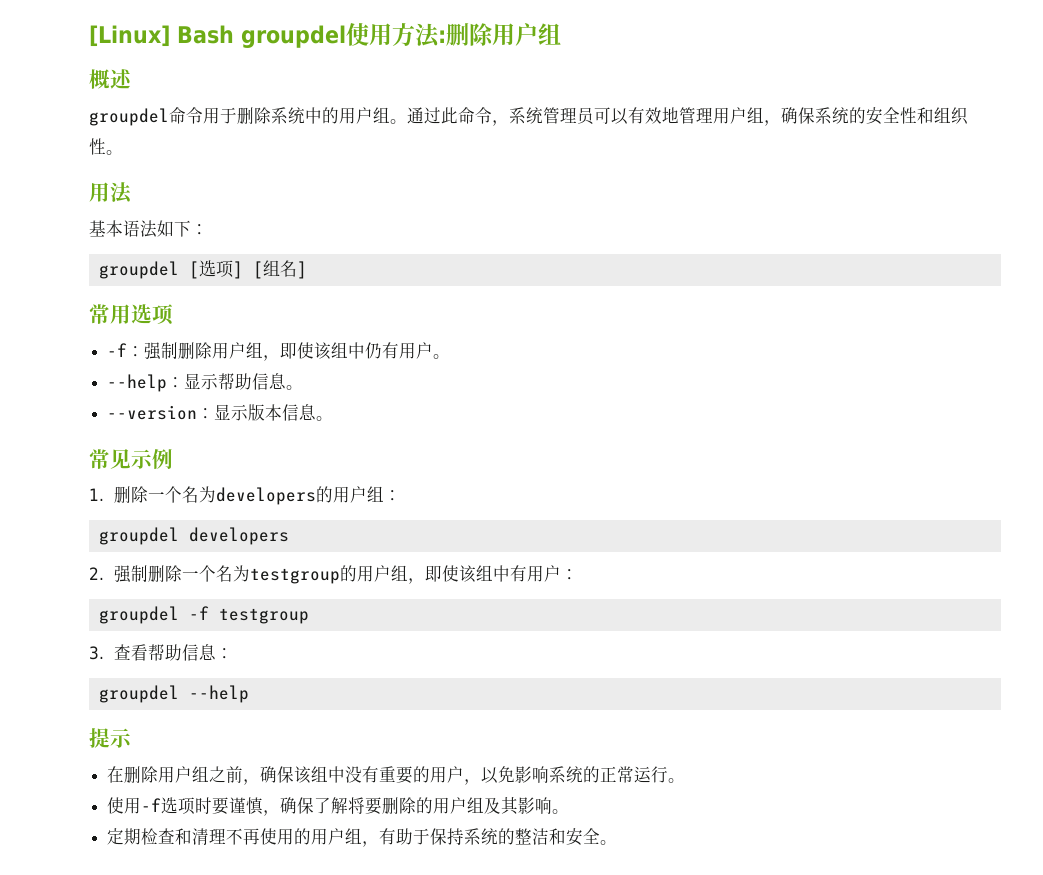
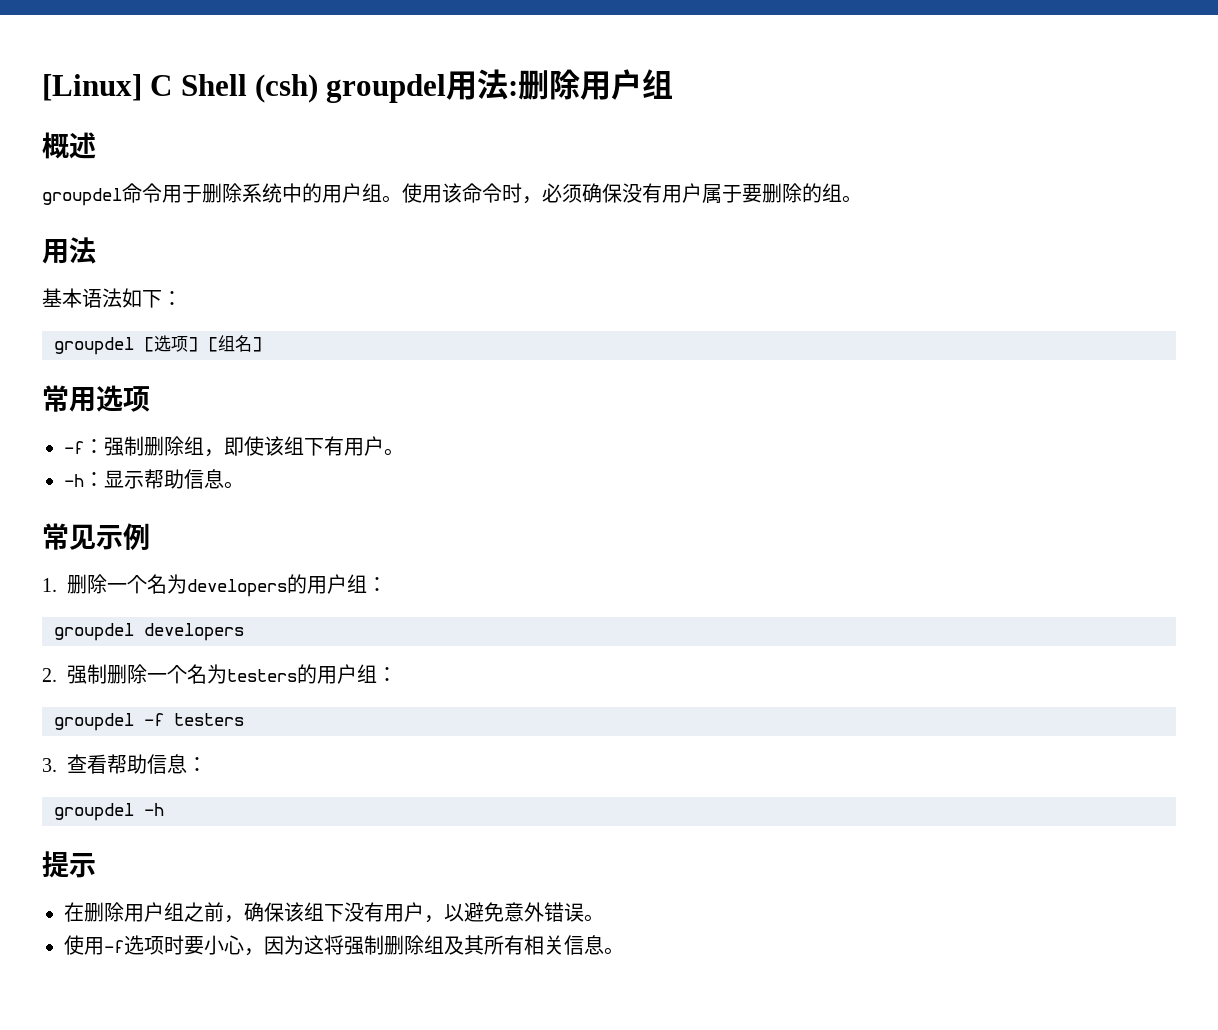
- [Linux] Bash groupdel使用方法:删除用户组
+ [Linux] C Shell (csh) groupdel用法:删除用户组
- 通过此命令，系统管理员可以有效地管理用户组，确保系统的安全性和组织性。
+ 使用该命令时，必须确保没有用户属于要删除的组。
- -f：强制删除用户组，即使该组中仍有用户。
+ -f：强制删除组，即使该组下有用户。
- --help：显示帮助信息。
+ -h：显示帮助信息。
- --version：显示版本信息。
- 2.强制删除一个名为testgroup的用户组，即使该组中有用户：
+ 2.强制删除一个名为testers的用户组：
- groupdel -f testgroup
+ groupdel -f testers
- groupdel --help
+ groupdel -h
- 在删除用户组之前，确保该组中没有重要的用户，以免影响系统的正常运行。
+ 在删除用户组之前，确保该组下没有用户，以避免意外错误。
- 使用-f选项时要谨慎，确保了解将要删除的用户组及其影响。
- 定期检查和清理不再使用的用户组，有助于保持系统的整洁和安全。
+ 使用-f选项时要小心，因为这将强制删除组及其所有相关信息。

